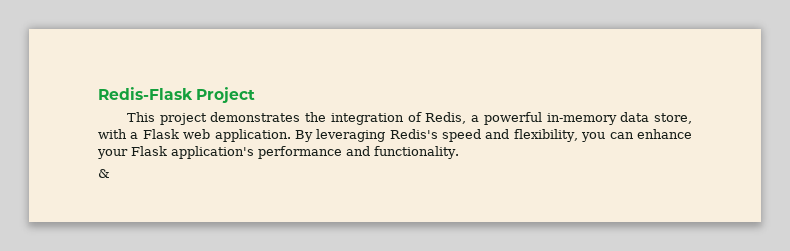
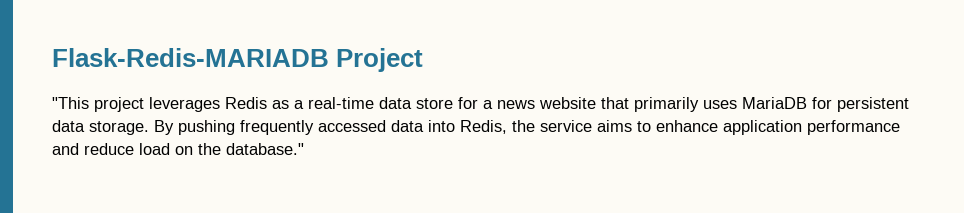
- Redis-Flask Project
+ Flask-Redis-MARIADB Project
- This project demonstrates the integration of Redis, a powerful in-memory data store, with a Flask web application. By leveraging Redis's speed and flexibility, you can enhance your Flask application's performance and functionality.
- &
+ "This project leverages Redis as a real-time data store for a news website that primarily uses MariaDB for persistent data storage. By pushing frequently accessed data into Redis, the service aims to enhance application performance and reduce load on the database."

